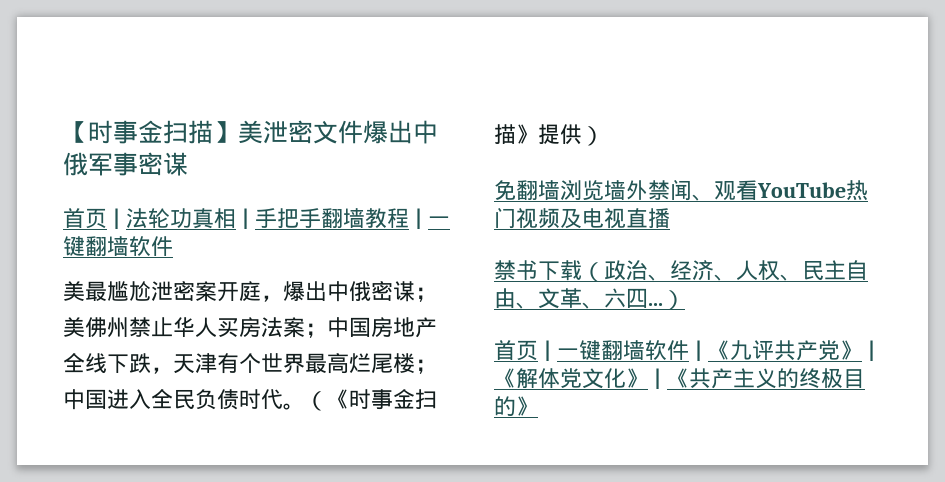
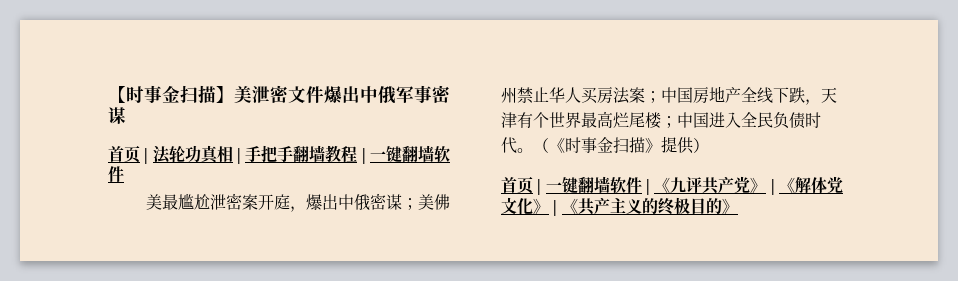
- 免翻墙浏览墙外禁闻、观看YouTube热门视频及电视直播
- 禁书下载（政治、经济、人权、民主自由、文革、六四...）

